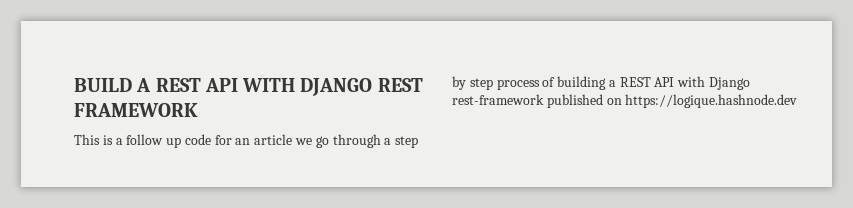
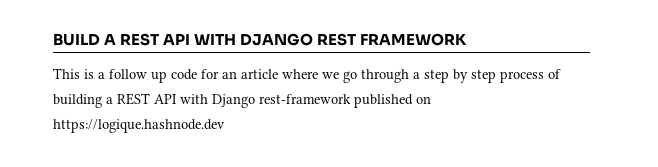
- This is a follow up code for an article we go through a step by step process of building a REST API with Django rest-framework published on https://logique.hashnode.dev
+ This is a follow up code for an article where we go through a step by step process of building a REST API with Django rest-framework published on https://logique.hashnode.dev

